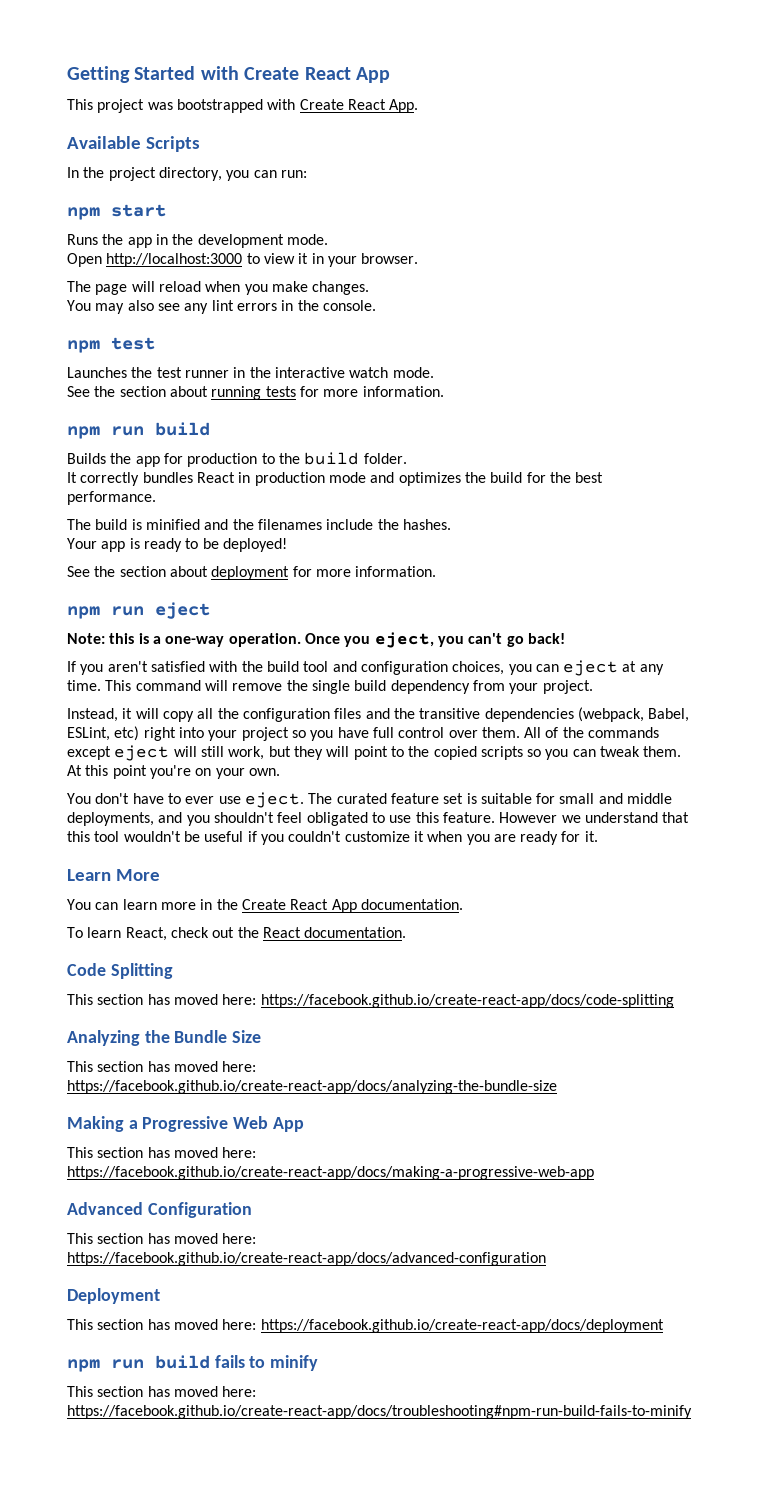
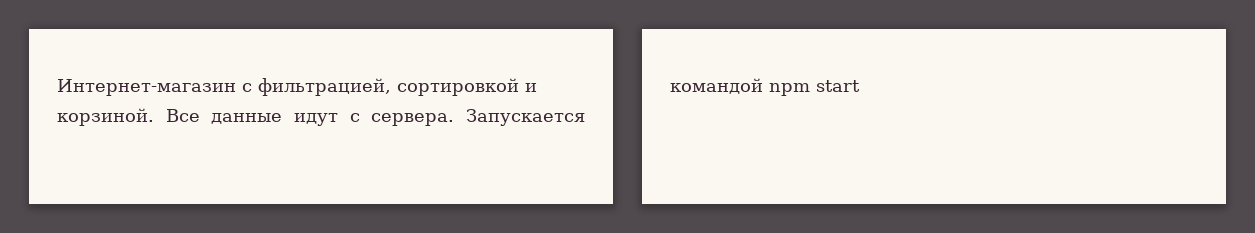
- Getting Started with Create React App
- This project was bootstrapped with Create React App.
- Available Scripts
- In the project directory, you can run:
- npm start
- Runs the app in the development mode.
- Open http://localhost:3000 to view it in your browser.
- The page will reload when you make changes.
- You may also see any lint errors in the console.
- npm test
- Launches the test runner in the interactive watch mode.
- See the section about running tests for more information.
- npm run build
- Builds the app for production to the build folder.
- It correctly bundles React in production mode and optimizes the build for the best performance.
- The build is minified and the filenames include the hashes.
- Your app is ready to be deployed!
- See the section about deployment for more information.
- npm run eject
- Note: this is a one-way operation. Once you eject, you can't go back!
- If you aren't satisfied with the build tool and configuration choices, you can eject at any time. This command will remove the single build dependency from your project.
- Instead, it will copy all the configuration files and the transitive dependencies (webpack, Babel, ESLint, etc) right into your project so you have full control over them. All of the commands except eject will still work, but they will point to the copied scripts so you can tweak them. At this point you're on your own.
- You don't have to ever use eject. The curated feature set is suitable for small and middle deployments, and you shouldn't feel obligated to use this feature. However we understand that this tool wouldn't be useful if you couldn't customize it when you are ready for it.
- Learn More
- You can learn more in the Create React App documentation.
- To learn React, check out the React documentation.
- Code Splitting
- This section has moved here: https://facebook.github.io/create-react-app/docs/code-splitting
- Analyzing the Bundle Size
- This section has moved here: https://facebook.github.io/create-react-app/docs/analyzing-the-bundle-size
- Making a Progressive Web App
- This section has moved here: https://facebook.github.io/create-react-app/docs/making-a-progressive-web-app
- Advanced Configuration
- This section has moved here: https://facebook.github.io/create-react-app/docs/advanced-configuration
- Deployment
- This section has moved here: https://facebook.github.io/create-react-app/docs/deployment
- npm run build fails to minify
- This section has moved here: https://facebook.github.io/create-react-app/docs/troubleshooting#npm-run-build-fails-to-minify
+ Интернет-магазин с фильтрацией, сортировкой и корзиной. Все данные идут с сервера. Запускается командой npm start

